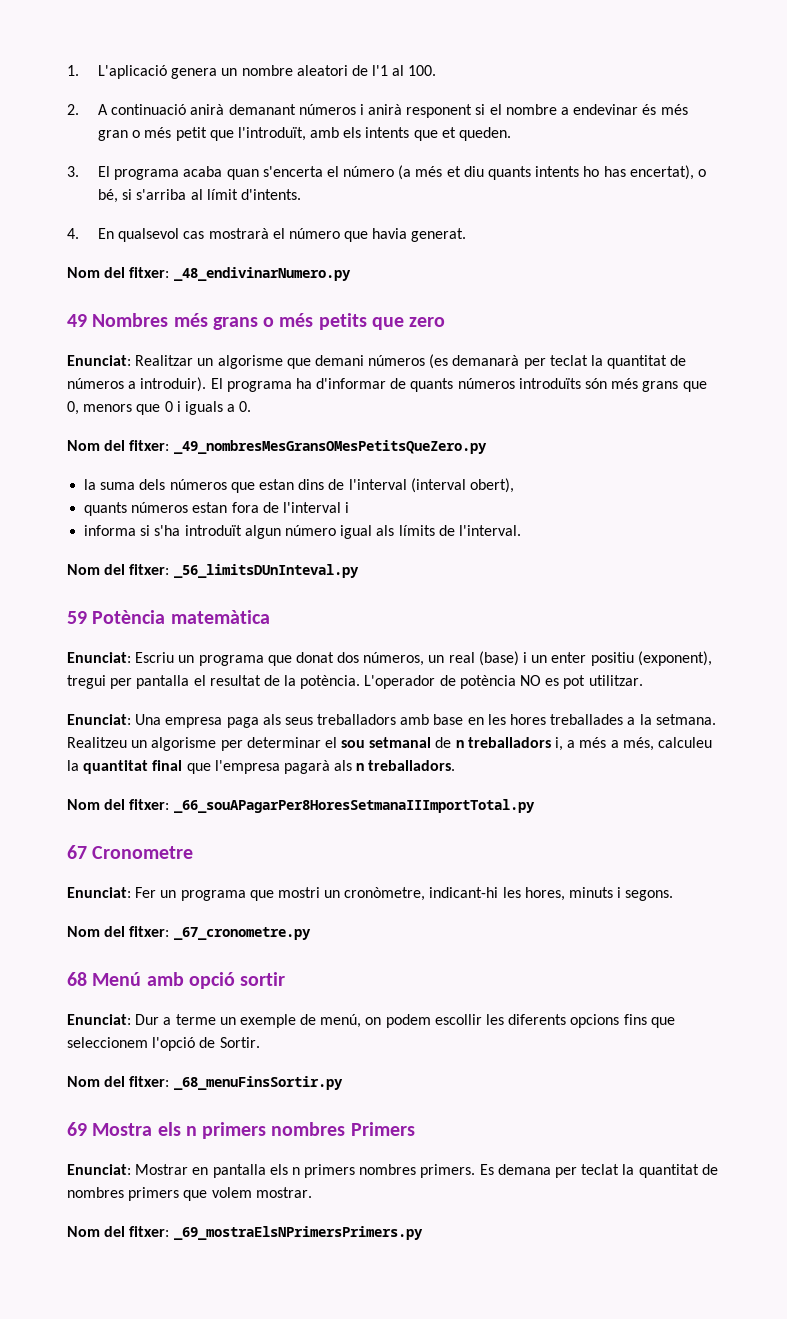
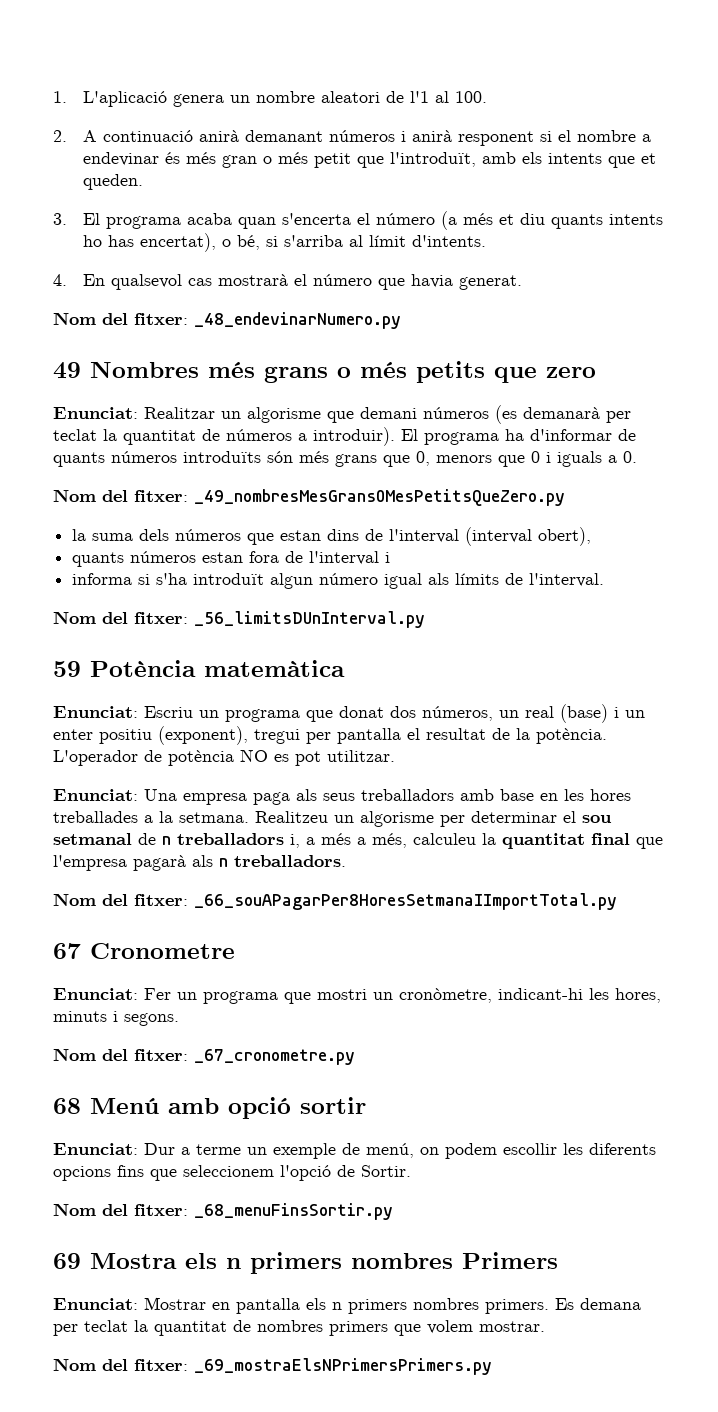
- Nom del fitxer: _48_endivinarNumero.py
+ Nom del fitxer: _48_endevinarNumero.py
- Nom del fitxer: _56_limitsDUnInteval.py
+ Nom del fitxer: _56_limitsDUnInterval.py
- Nom del fitxer: _66_souAPagarPer8HoresSetmanaIIImportTotal.py
+ Nom del fitxer: _66_souAPagarPer8HoresSetmanaIImportTotal.py

